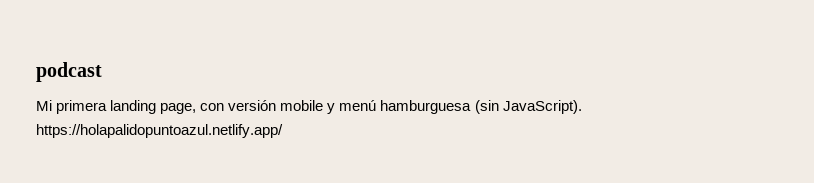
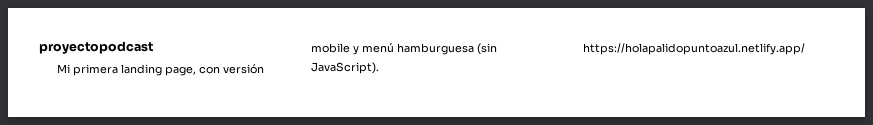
- podcast
+ proyectopodcast

